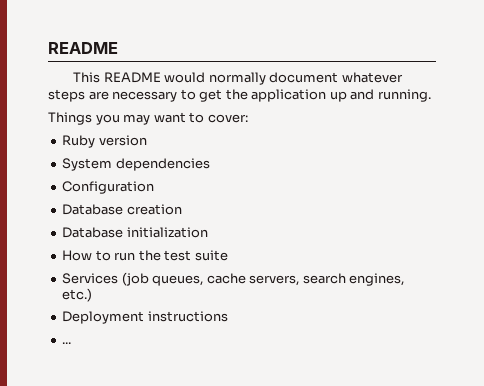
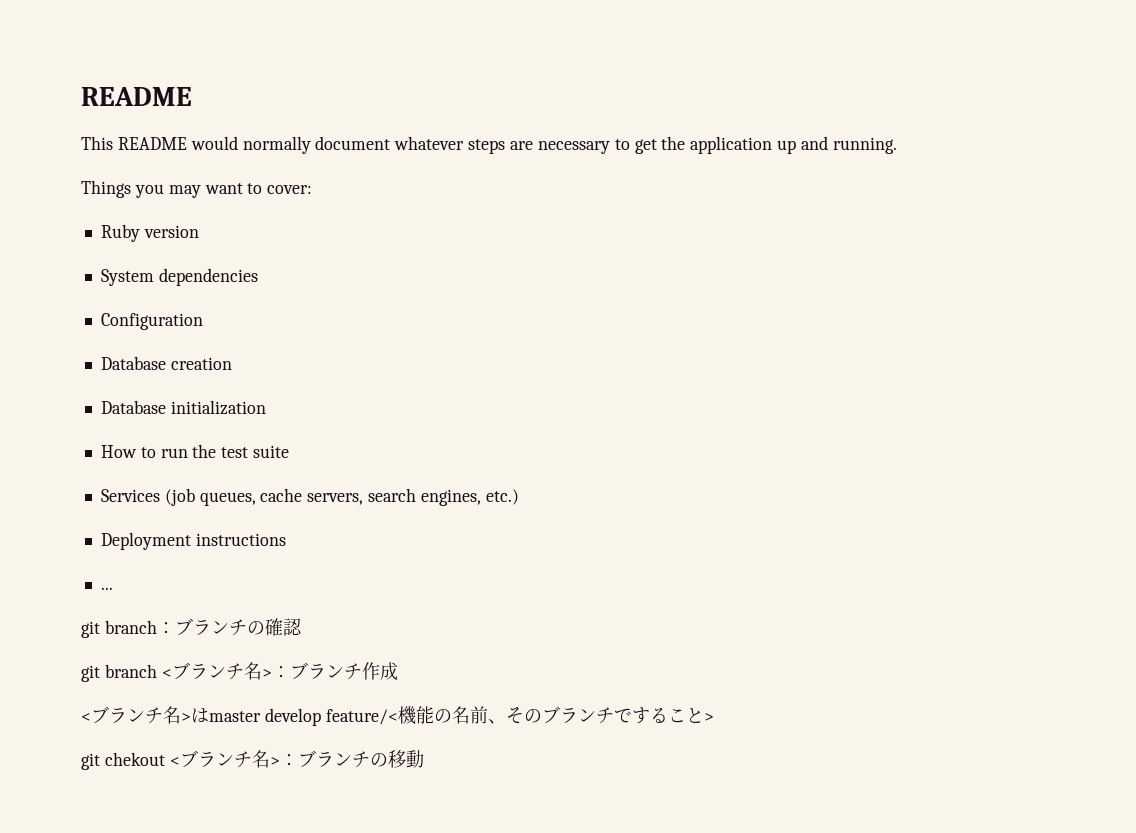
+ git branch：ブランチの確認
+ git branch <ブランチ名>：ブランチ作成
+ <ブランチ名>はmaster develop feature/<機能の名前、そのブランチですること>
+ git chekout <ブランチ名>：ブランチの移動

